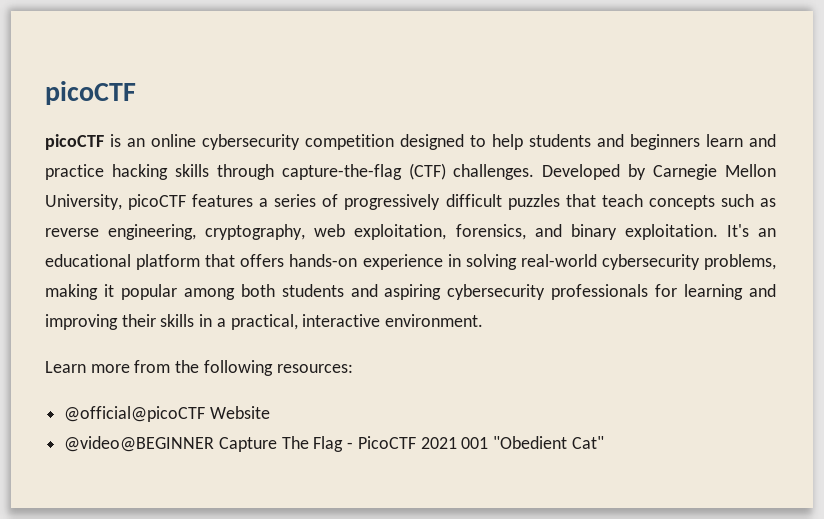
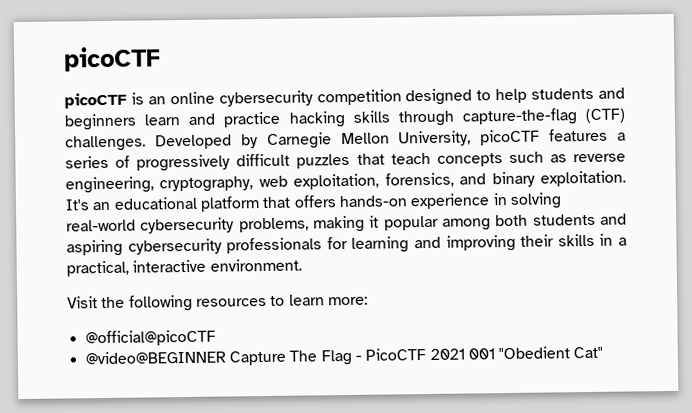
- Learn more from the following resources:
+ Visit the following resources to learn more:
- @official@picoCTF Website
+ @official@picoCTF

